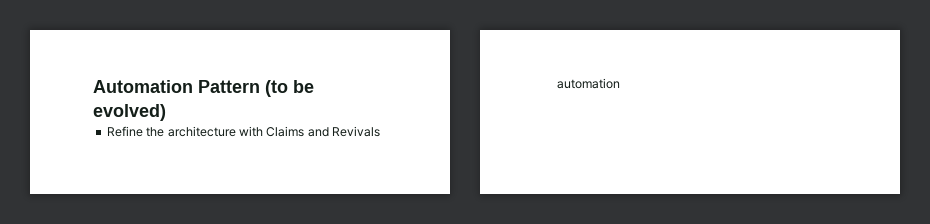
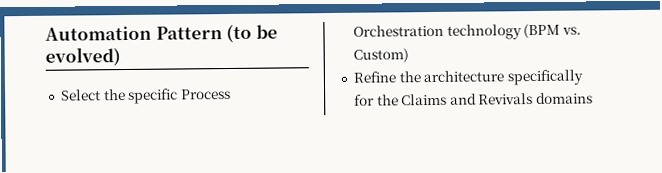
+ Select the specific Process Orchestration technology (BPM vs. Custom)
- Refine the architecture with Claims and Revivals automation
+ Refine the architecture specifically for the Claims and Revivals domains

